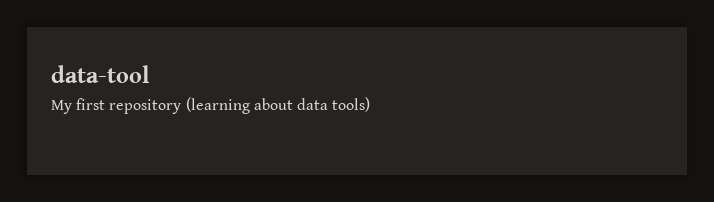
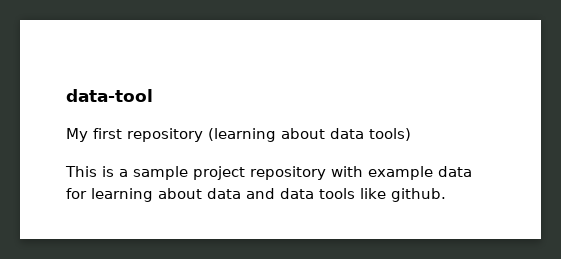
+ This is a sample project repository with example data for learning about data and data tools like github.

